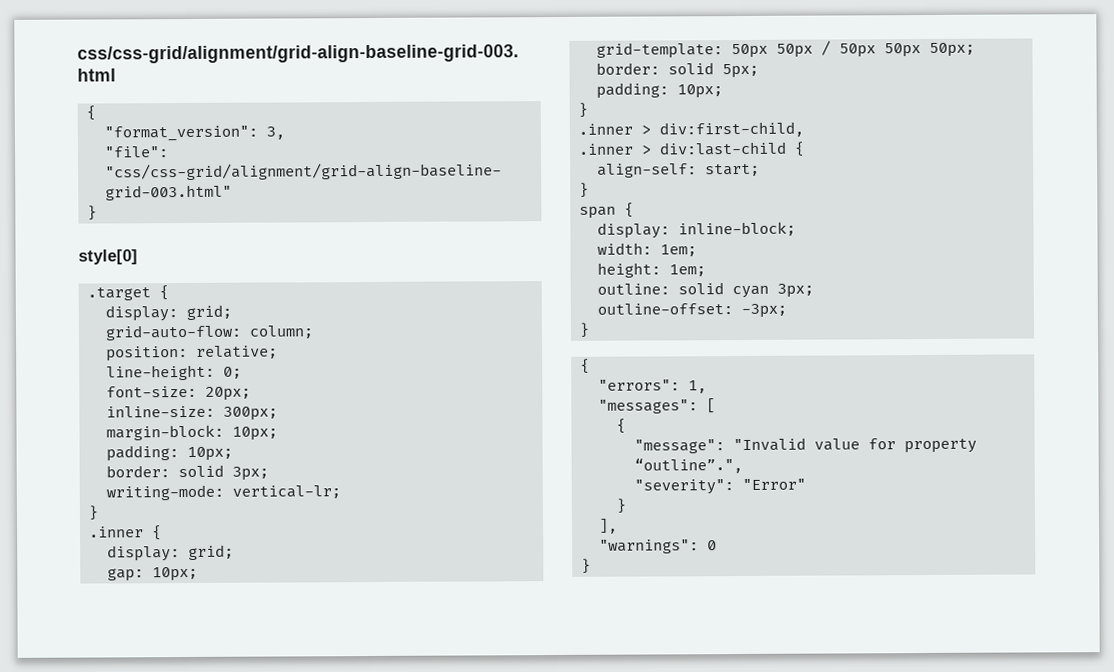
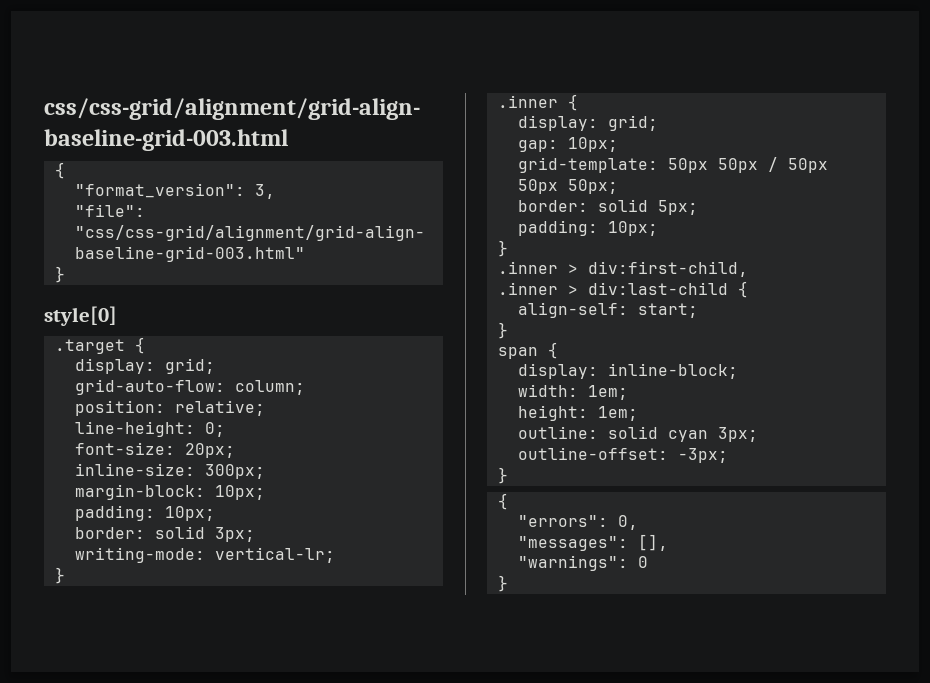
- "errors": 1,
+ "errors": 0,
- "messages": [
- {
- "message": "Invalid value for property “outline”.",
- "severity": "Error"
- }
- ],
+ "messages": [],

